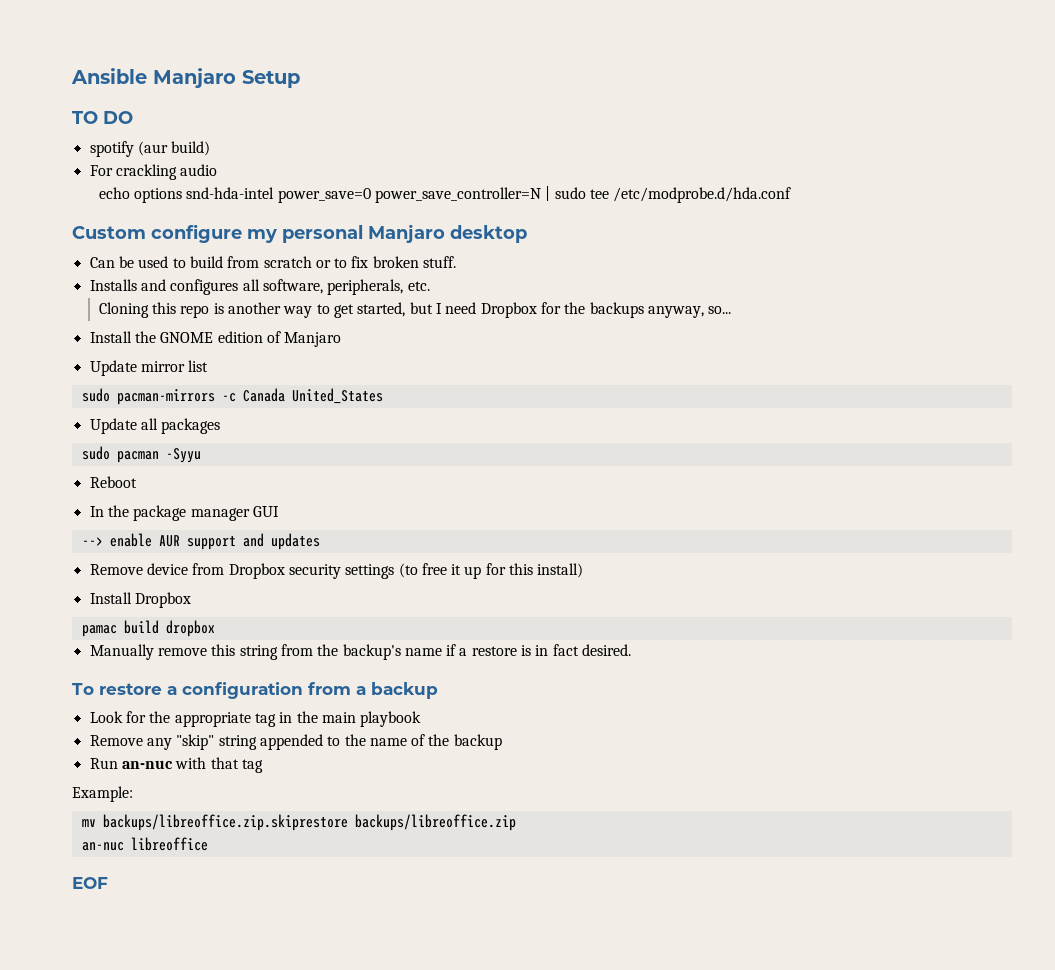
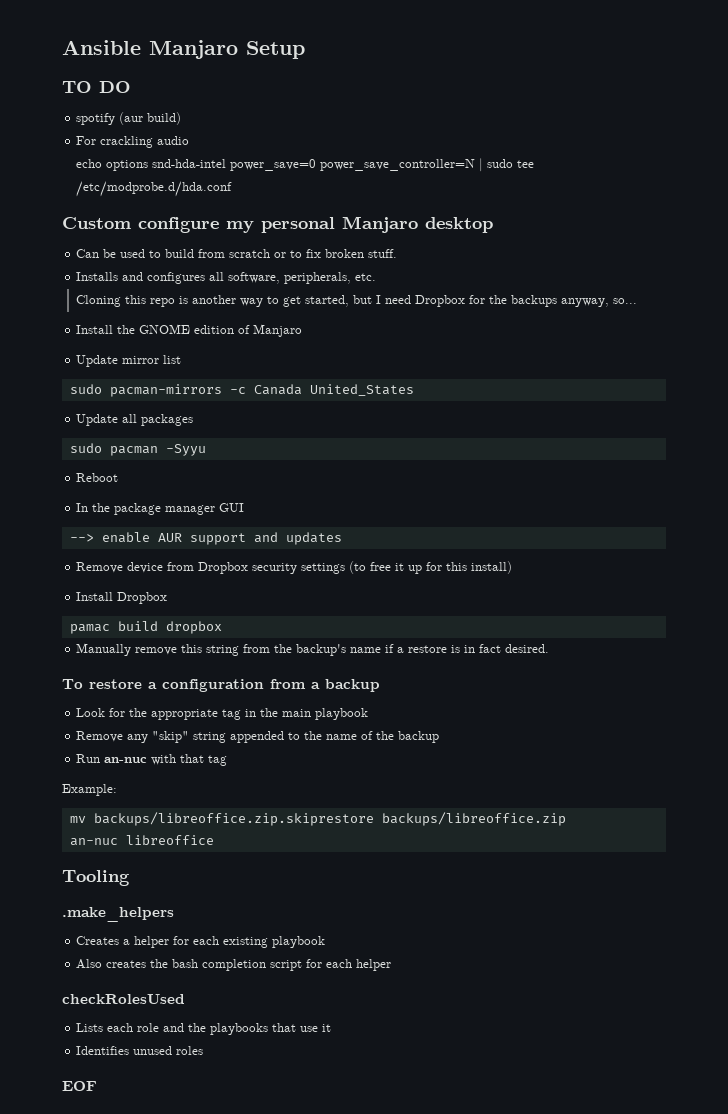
+ Tooling
+ .make_helpers
+ Creates a helper for each existing playbook
+ Also creates the bash completion script for each helper
+ checkRolesUsed
+ Lists each role and the playbooks that use it
+ Identifies unused roles

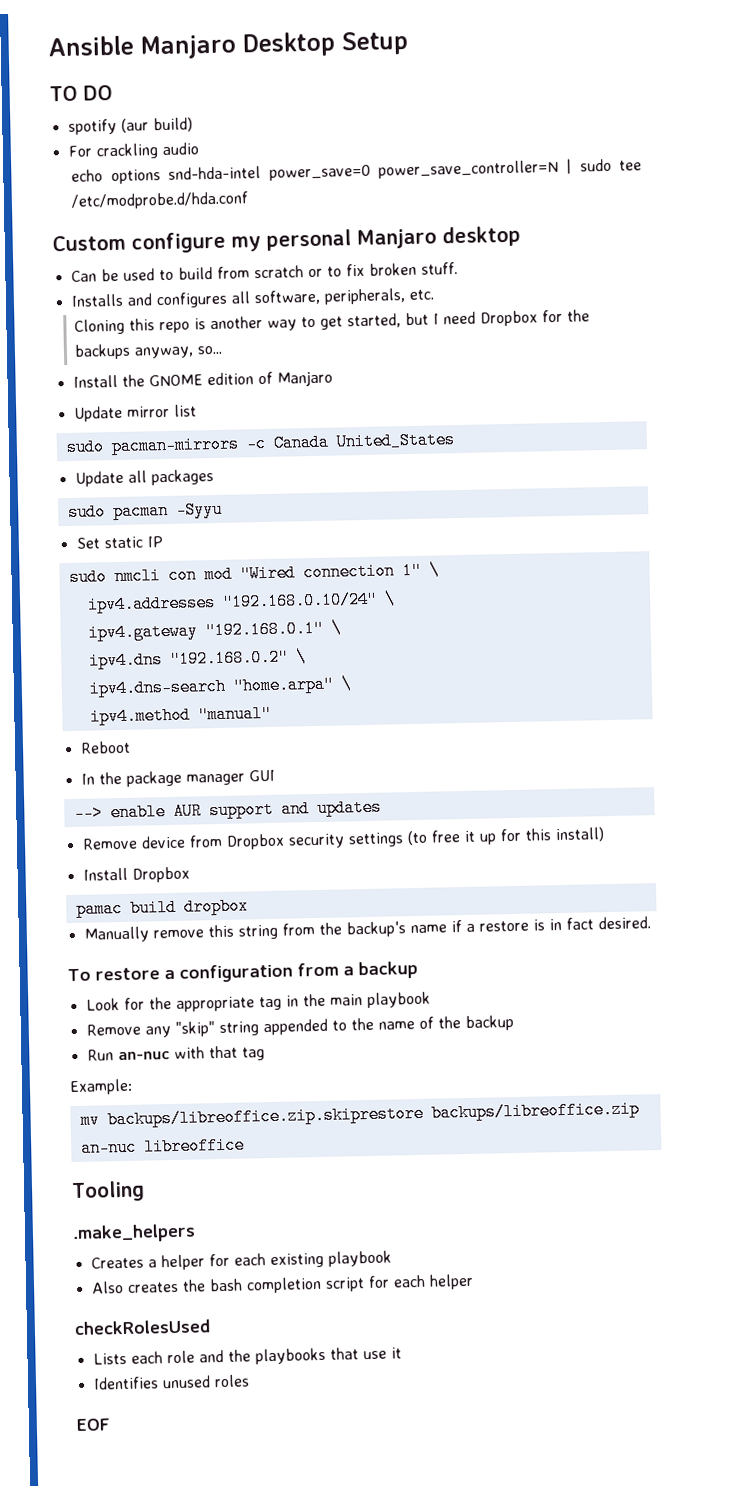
- Ansible Manjaro Setup
+ Ansible Manjaro Desktop Setup
+ Set static IP
+ sudo nmcli con mod "Wired connection 1" \
+ ipv4.addresses "192.168.0.10/24" \
+ ipv4.gateway "192.168.0.1" \
+ ipv4.dns "192.168.0.2" \
+ ipv4.dns-search "home.arpa" \
+ ipv4.method "manual"

